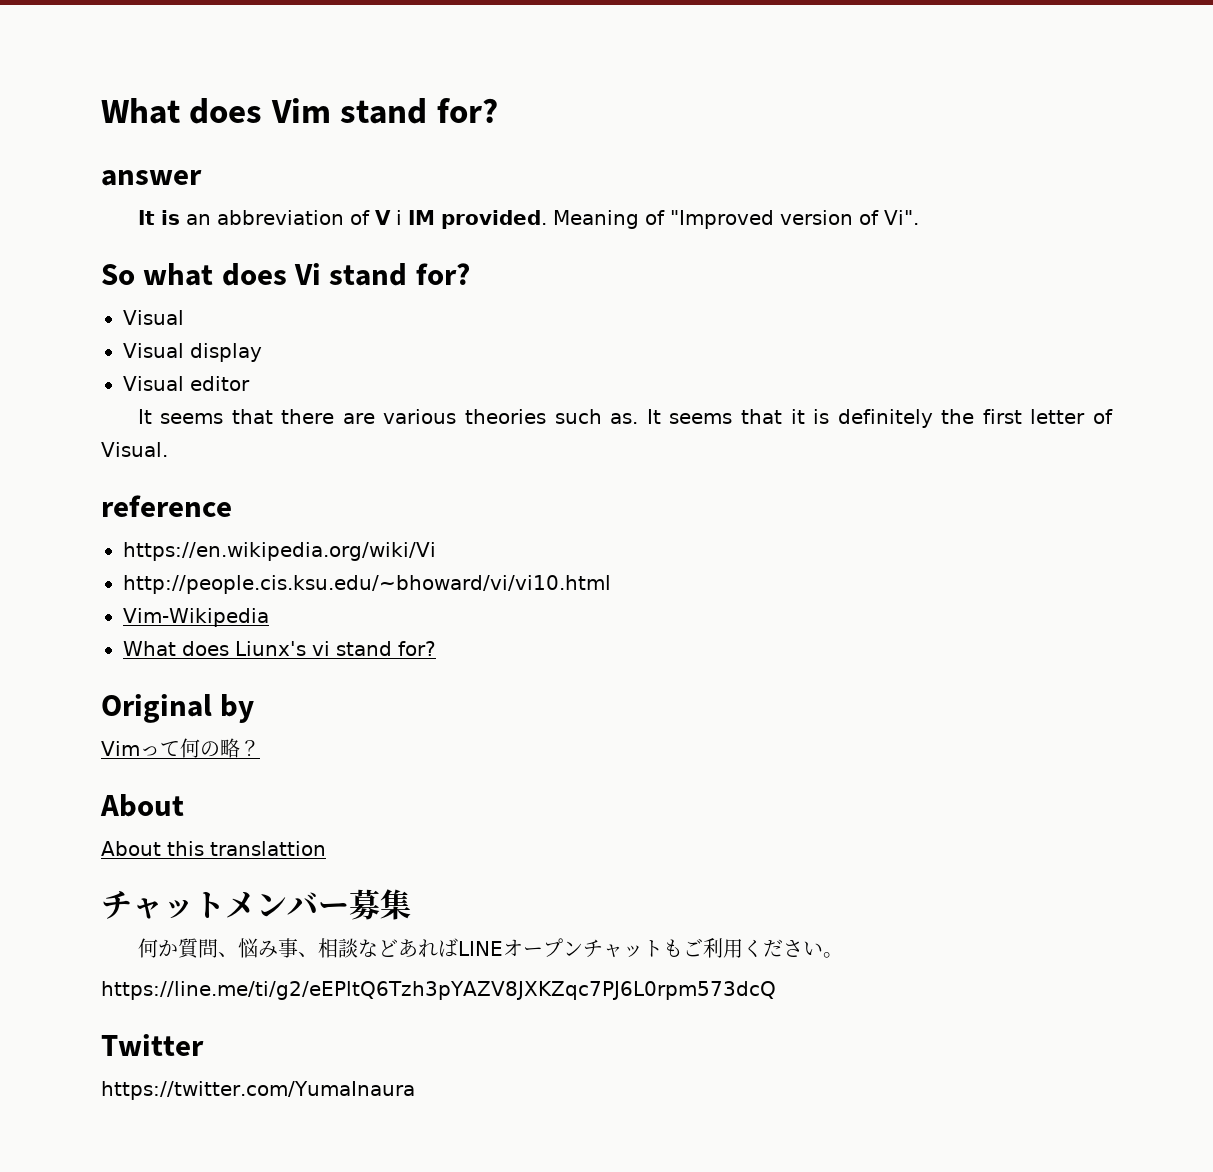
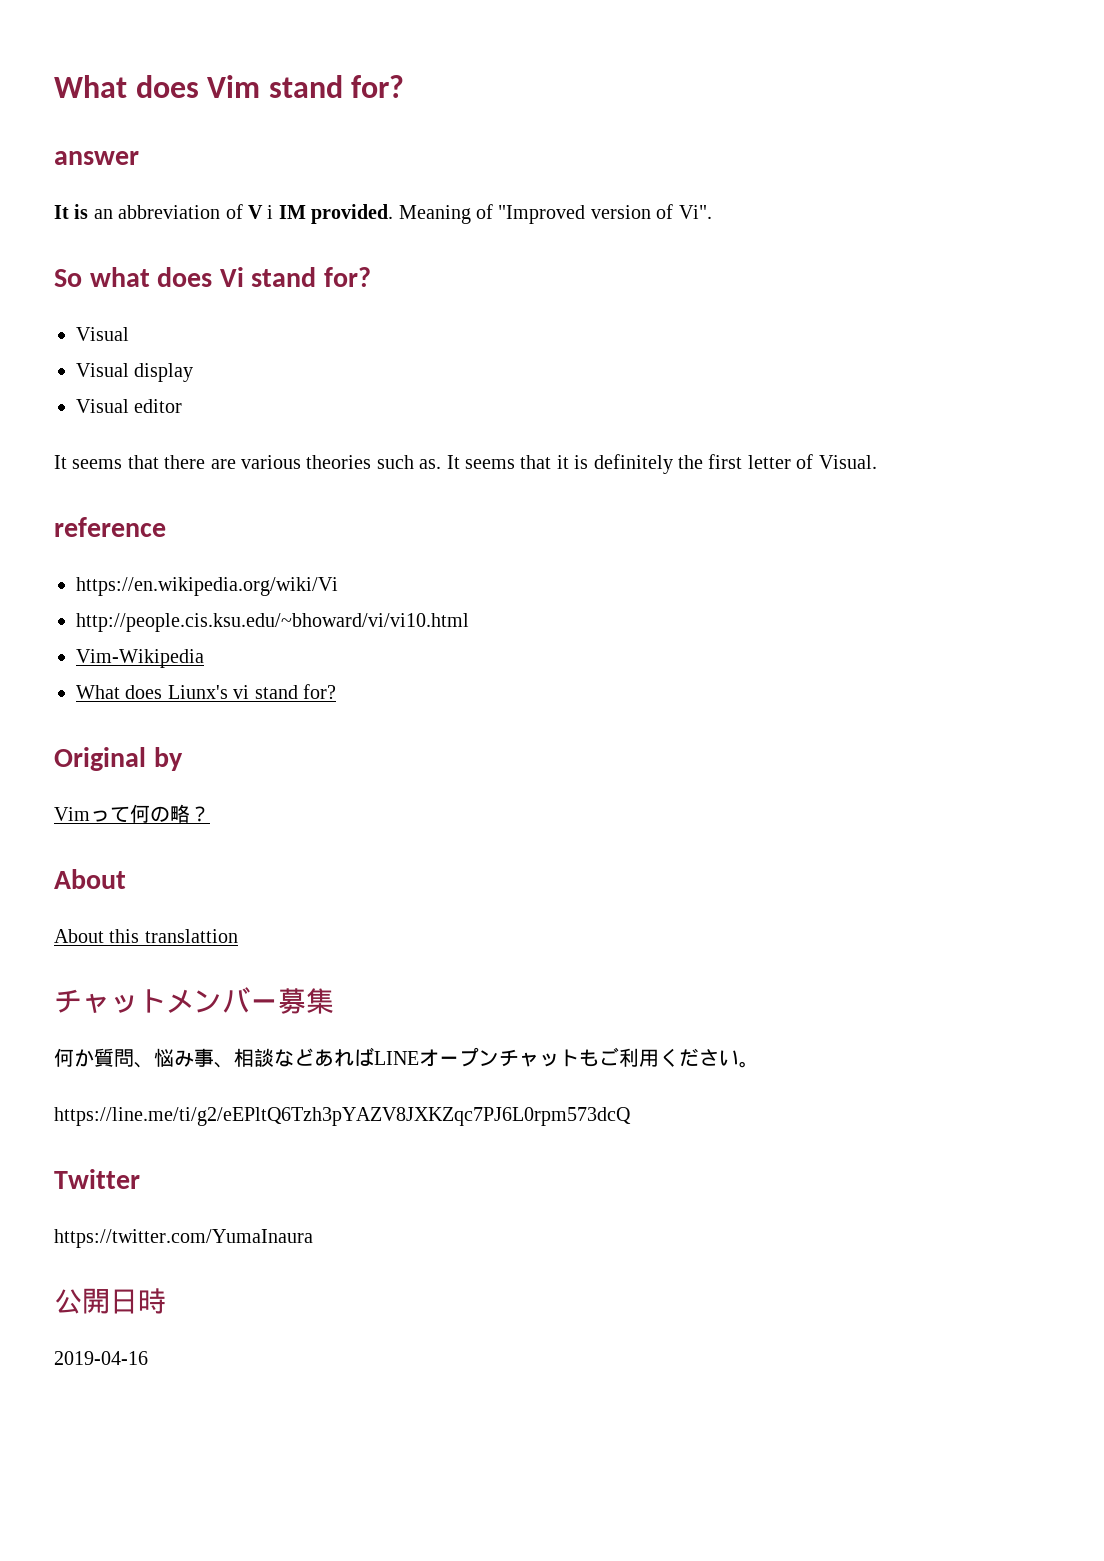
+ 公開日時
+ 2019-04-16

